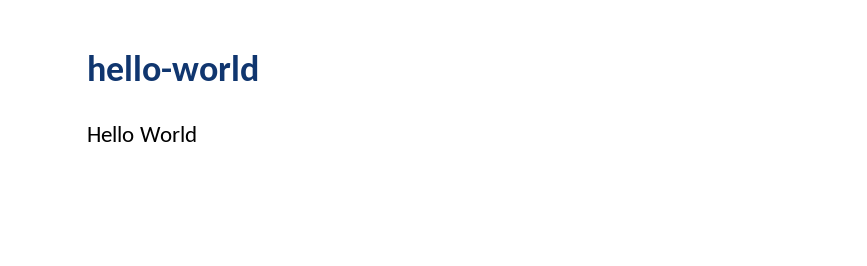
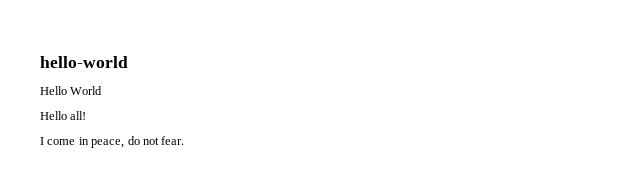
+ Hello all!
+ I come in peace, do not fear.

